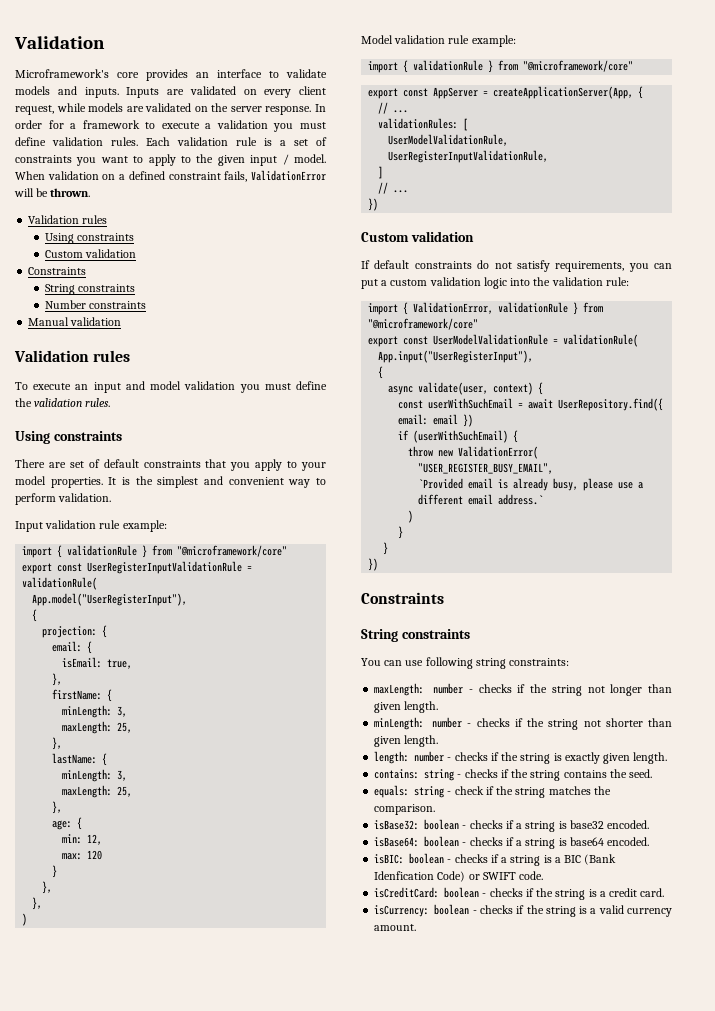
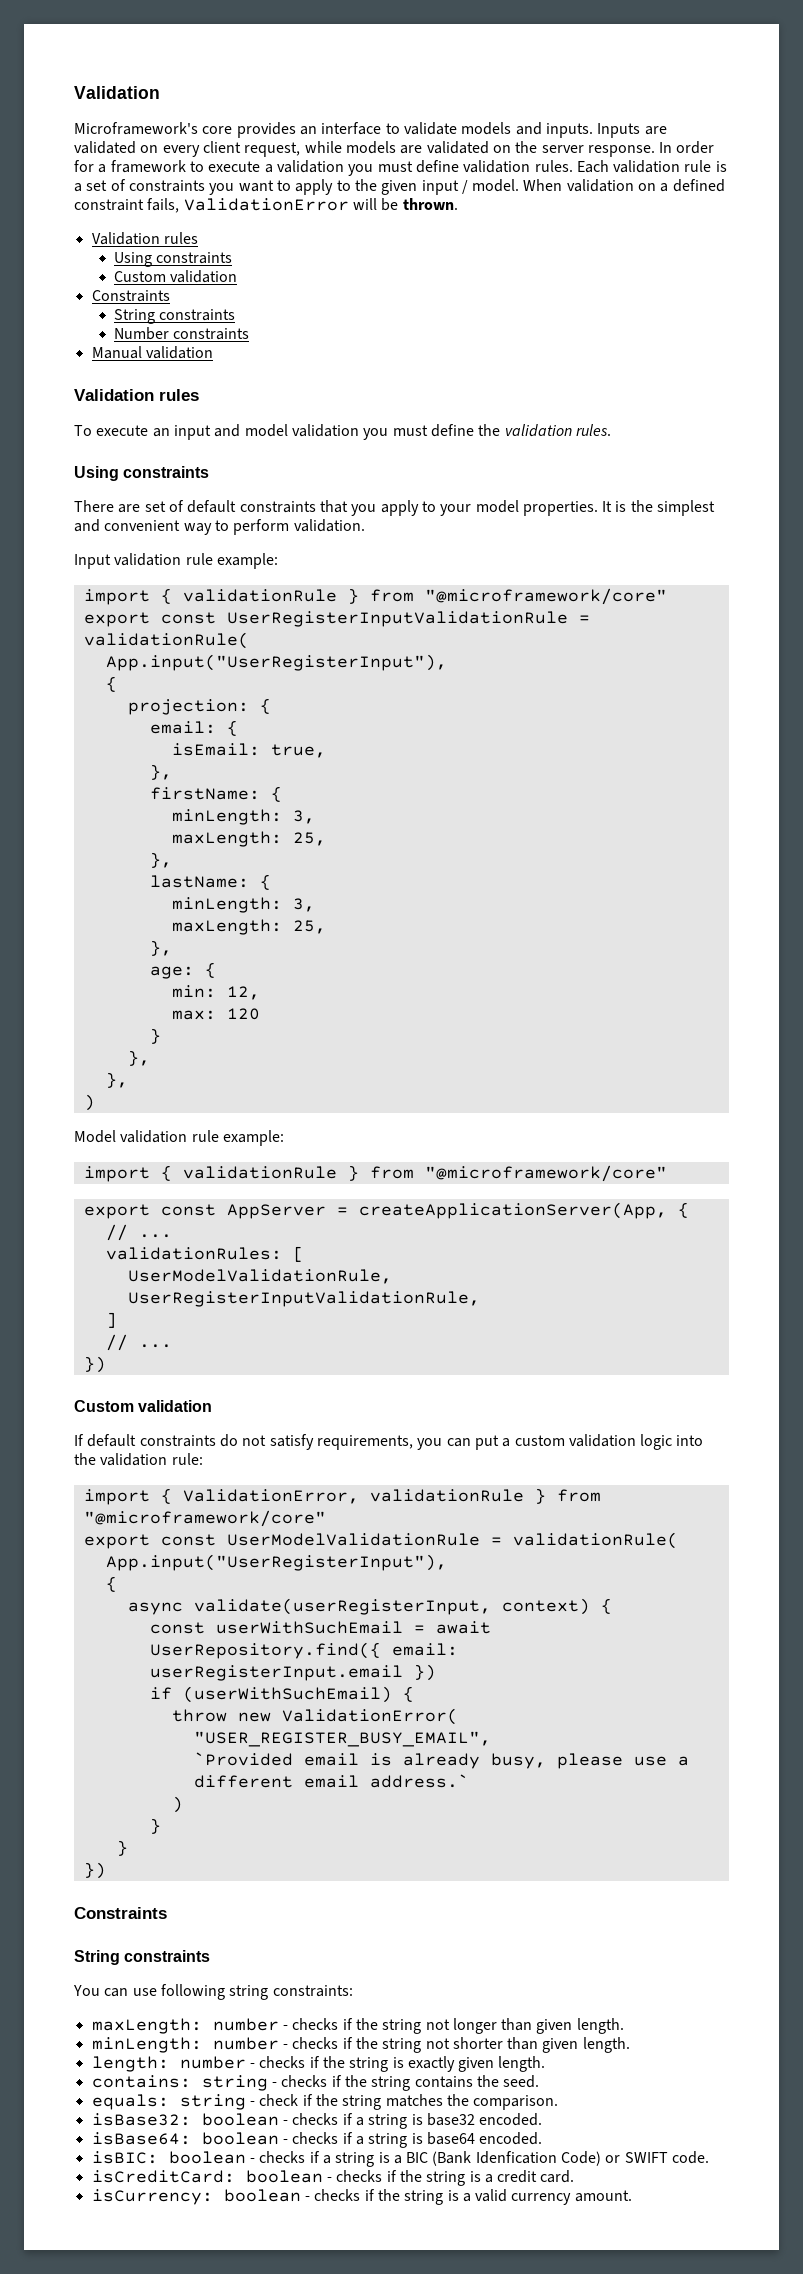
  export const UserRegisterInputValidationRule = validationRule(
- App.model("UserRegisterInput"),
+ App.input("UserRegisterInput"),
- async validate(user, context) {
+ async validate(userRegisterInput, context) {
- const userWithSuchEmail = await UserRepository.find({ email: email })
+ const userWithSuchEmail = await UserRepository.find({ email: userRegisterInput.email })

